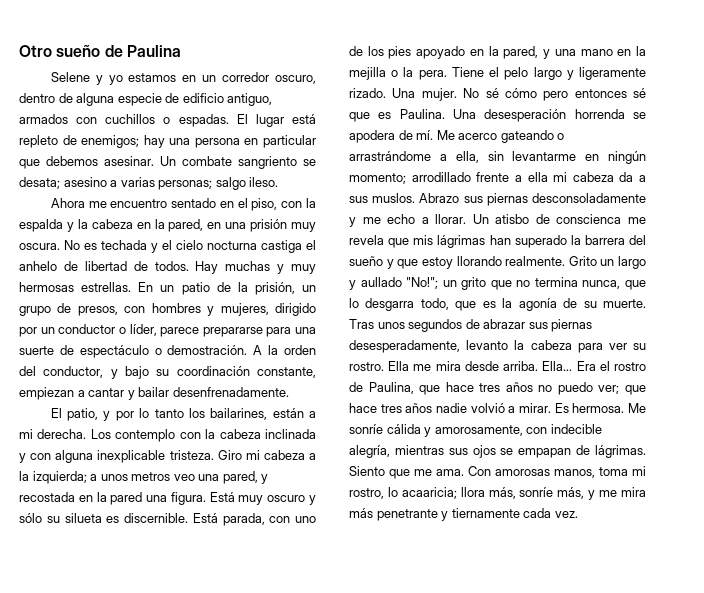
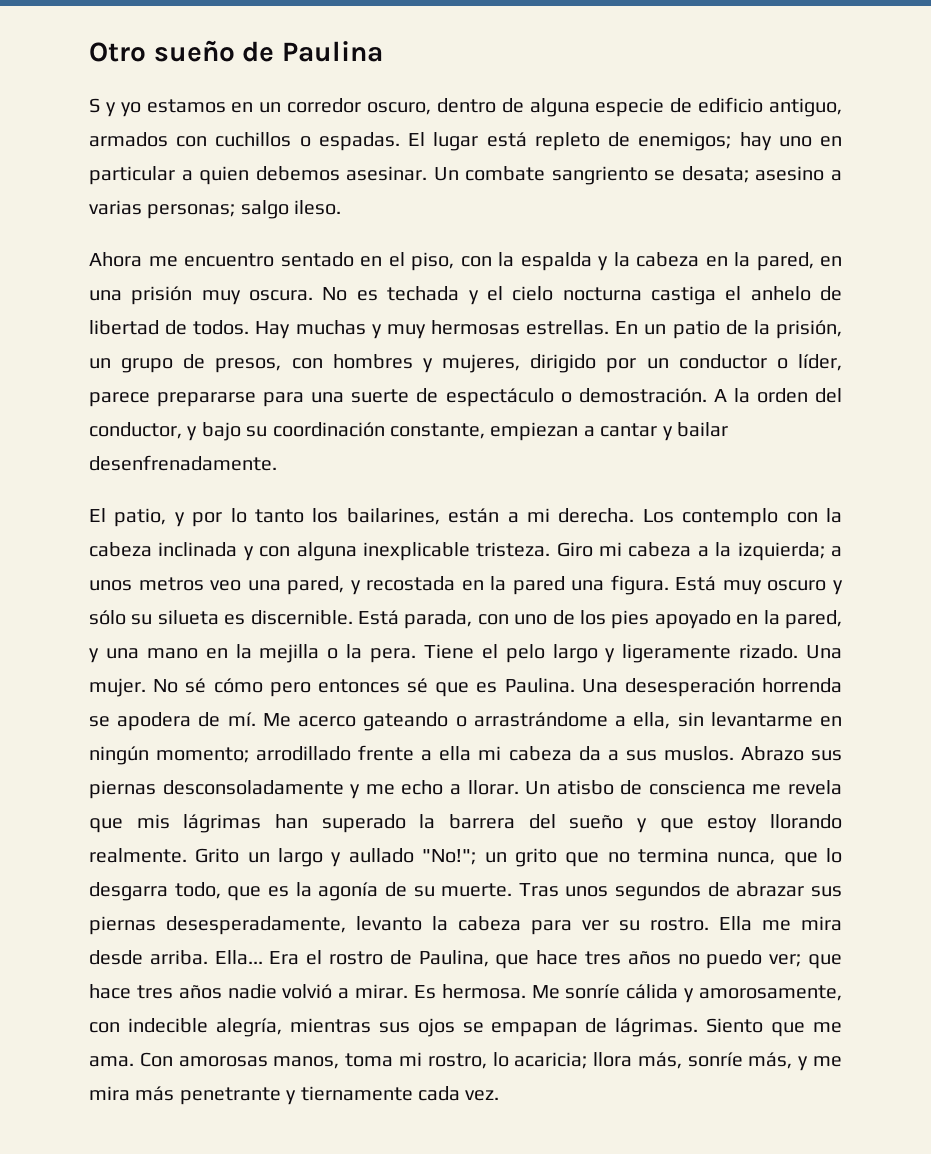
- Selene y yo estamos en un corredor oscuro, dentro de alguna especie de edificio antiguo, armados con cuchillos o espadas.
+ S y yo estamos en un corredor oscuro, dentro de alguna especie de edificio antiguo, armados con cuchillos o espadas.
- El lugar está repleto de enemigos; hay una persona en particular que debemos asesinar.
+ El lugar está repleto de enemigos; hay uno en particular a quien debemos asesinar.
- Con amorosas manos, toma mi rostro, lo acaaricia; llora más, sonríe más, y me mira más penetrante y tiernamente cada vez.
+ Con amorosas manos, toma mi rostro, lo acaricia; llora más, sonríe más, y me mira más penetrante y tiernamente cada vez.

